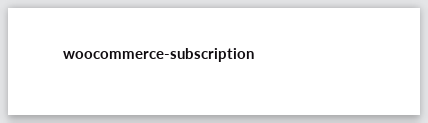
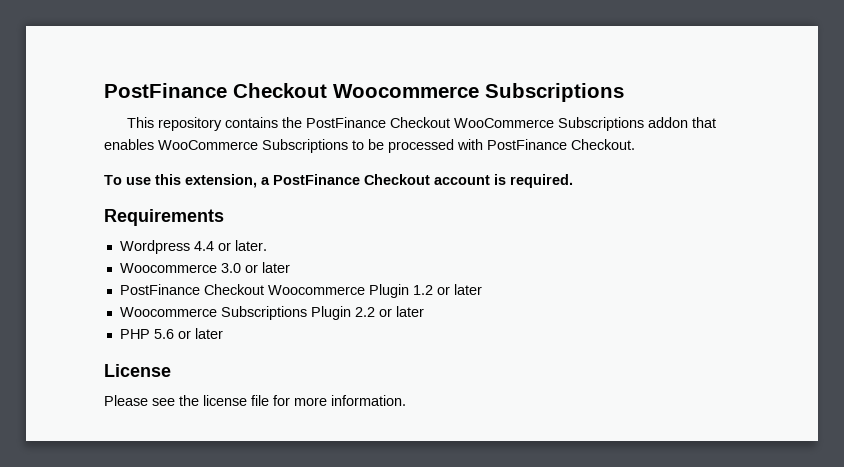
- woocommerce-subscription
+ PostFinance Checkout Woocommerce Subscriptions
+ This repository contains the PostFinance Checkout WooCommerce Subscriptions addon that enables WooCommerce Subscriptions to be processed with PostFinance Checkout.
+ To use this extension, a PostFinance Checkout account is required.
+ Requirements
+ Wordpress 4.4 or later.
+ Woocommerce 3.0 or later
+ PostFinance Checkout Woocommerce Plugin 1.2 or later
+ Woocommerce Subscriptions Plugin 2.2 or later
+ PHP 5.6 or later
+ License
+ Please see the license file for more information.

